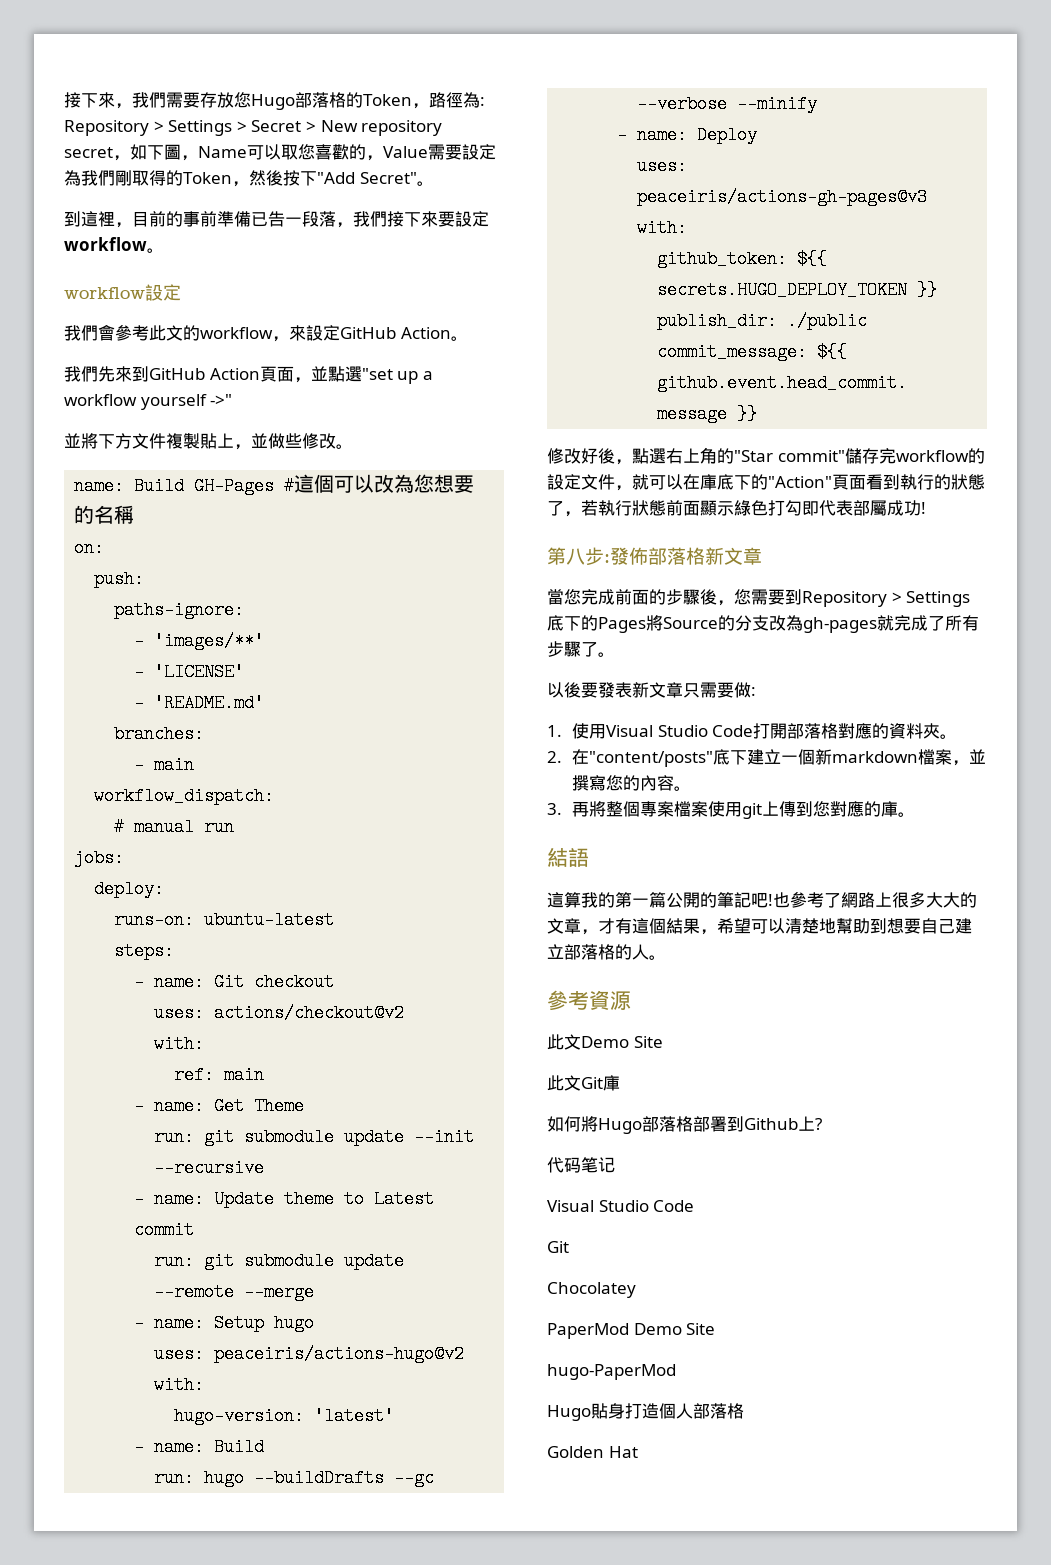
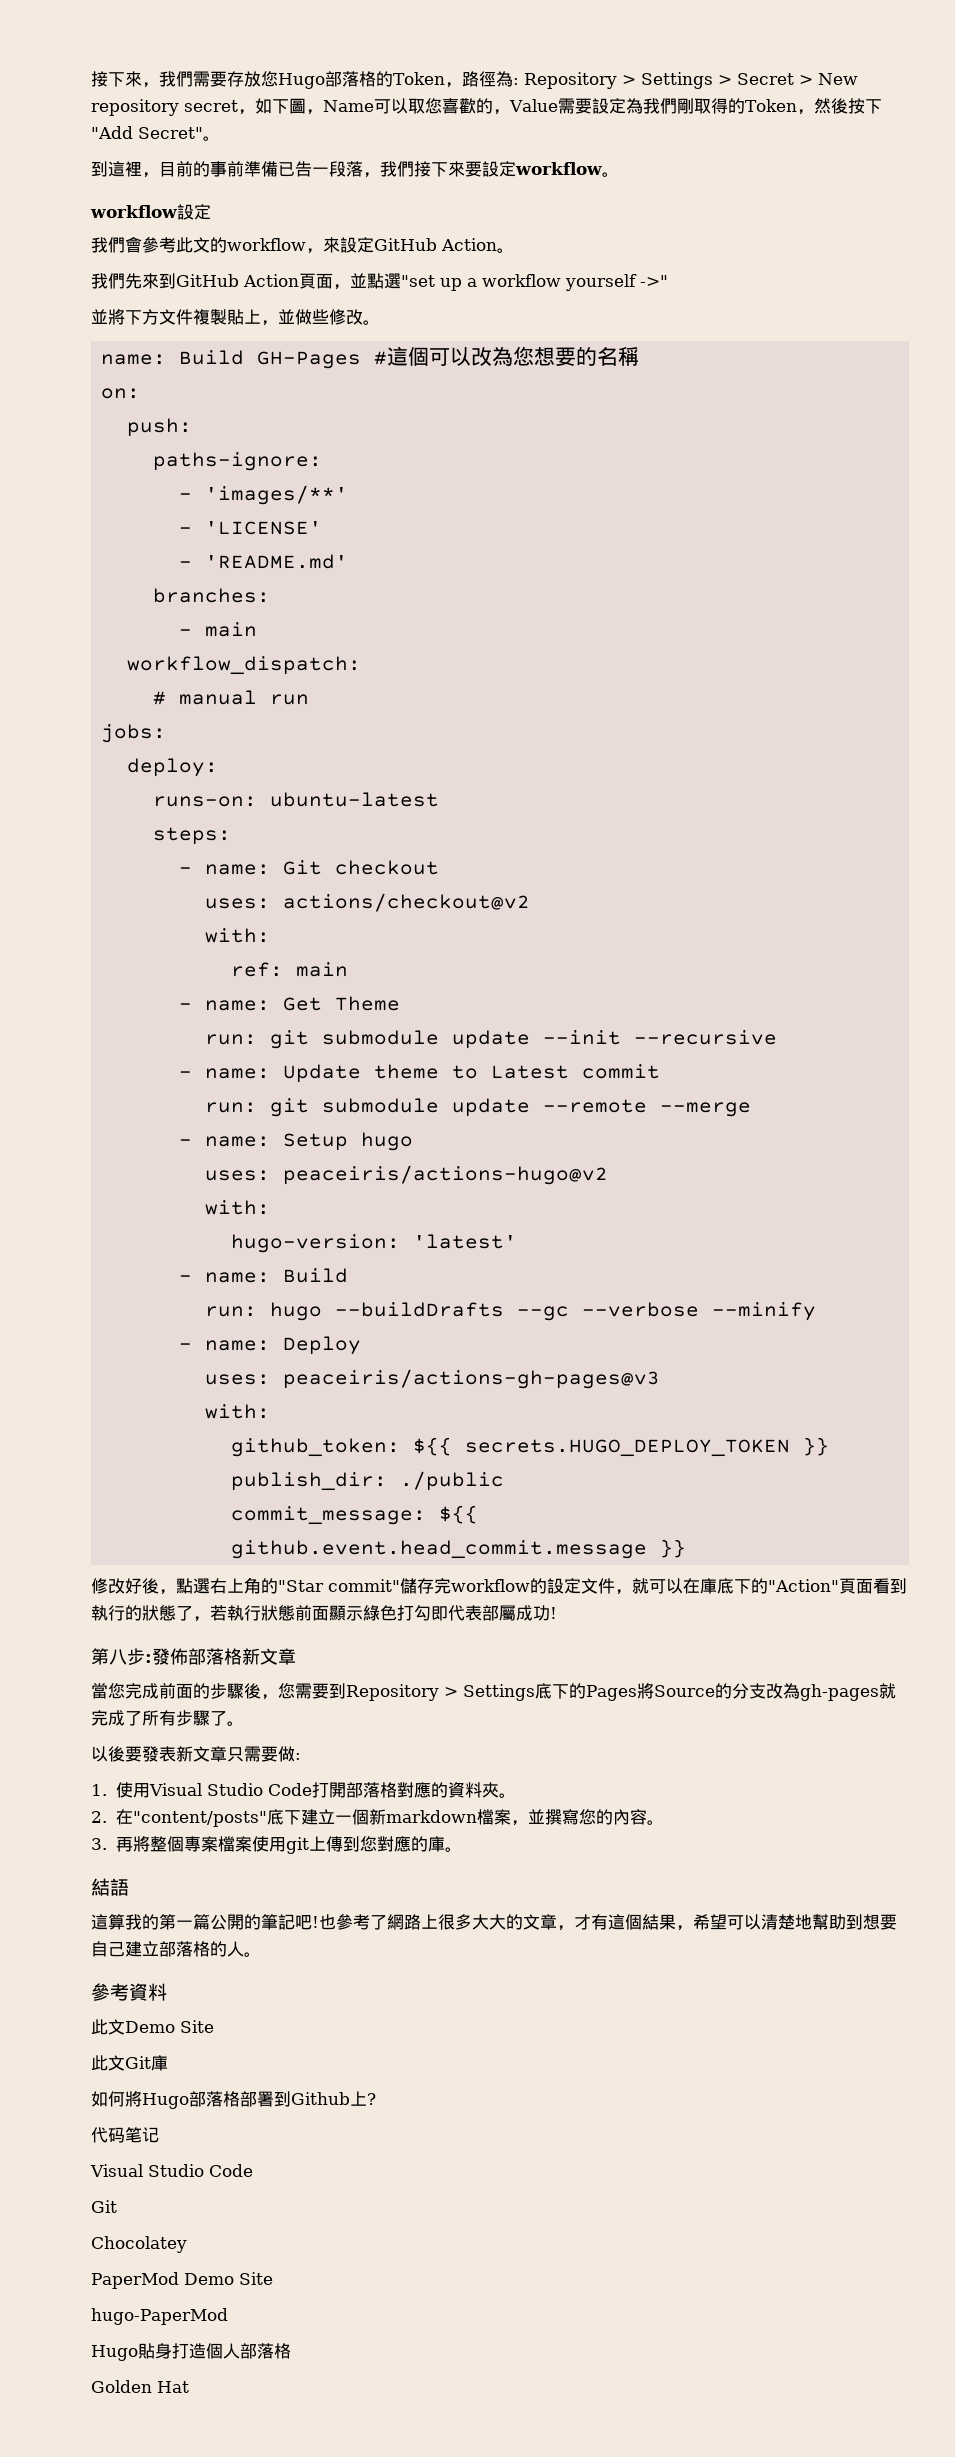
- 參考資源
+ 參考資料

